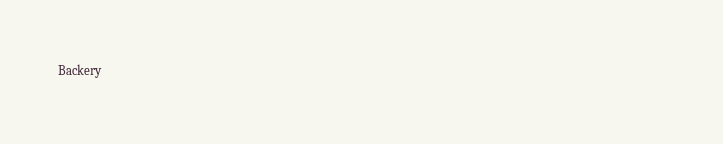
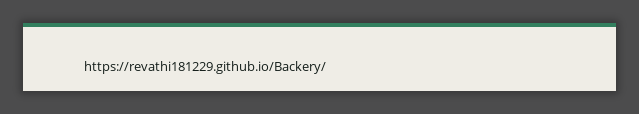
- Backery
+ https://revathi181229.github.io/Backery/

